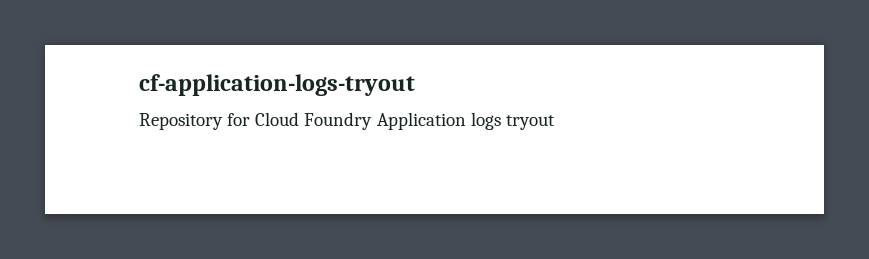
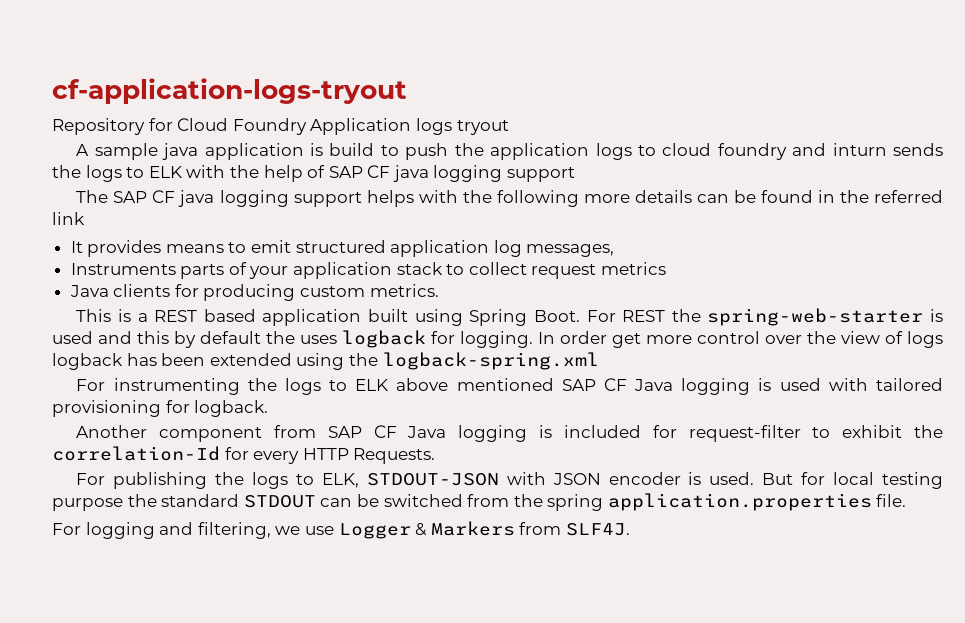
+ A sample java application is build to push the application logs to cloud foundry and inturn sends the logs to ELK with the help of SAP CF java logging support
+ The SAP CF java logging support helps with the following more details can be found in the referred link
+ It provides means to emit structured application log messages,
+ Instruments parts of your application stack to collect request metrics
+ Java clients for producing custom metrics.
+ This is a REST based application built using Spring Boot. For REST the spring-web-starter is used and this by default the uses logback for logging. In order get more control over the view of logs logback has been extended using the logback-spring.xml
+ For instrumenting the logs to ELK above mentioned SAP CF Java logging is used with tailored provisioning for logback.
+ Another component from SAP CF Java logging is included for request-filter to exhibit the correlation-Id for every HTTP Requests.
+ For publishing the logs to ELK, STDOUT-JSON with JSON encoder is used. But for local testing purpose the standard STDOUT can be switched from the spring application.properties file.
+ For logging and filtering, we use Logger & Markers from SLF4J.

